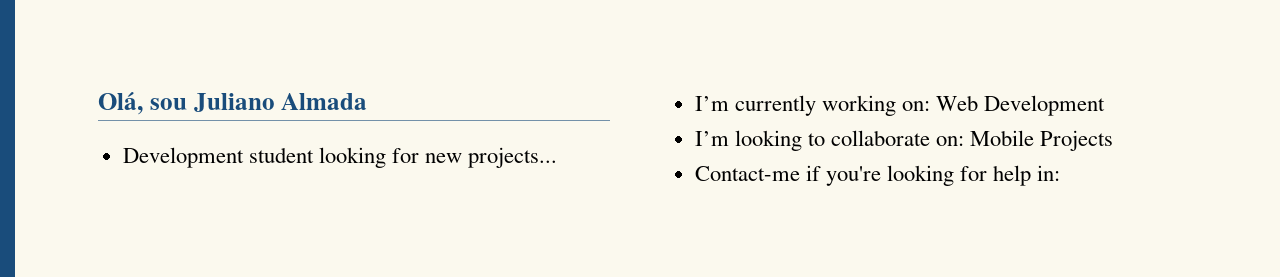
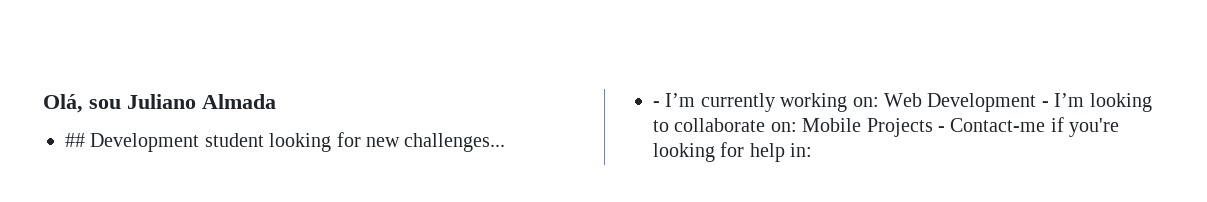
- Development student looking for new projects...
- I’m currently working on: Web Development
- I’m looking to collaborate on: Mobile Projects
- Contact-me if you're looking for help in:
+ ## Development student looking for new challenges...
+ - I’m currently working on: Web Development - I’m looking to collaborate on: Mobile Projects - Contact-me if you're looking for help in:

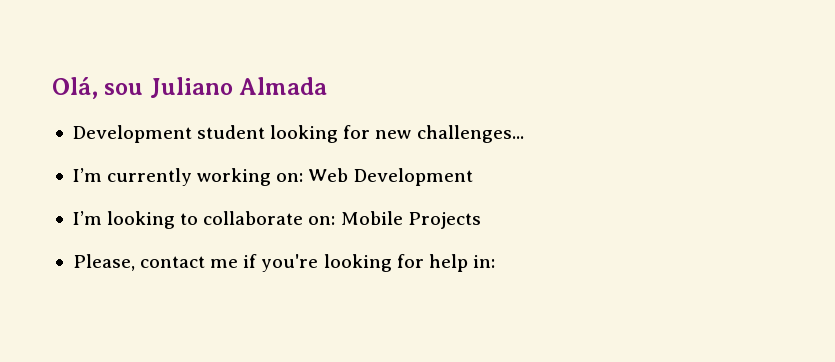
- ## Development student looking for new challenges...
+ Development student looking for new challenges...
- - I’m currently working on: Web Development - I’m looking to collaborate on: Mobile Projects - Contact-me if you're looking for help in:
+ I’m currently working on: Web Development
+ I’m looking to collaborate on: Mobile Projects
+ Please, contact me if you're looking for help in:

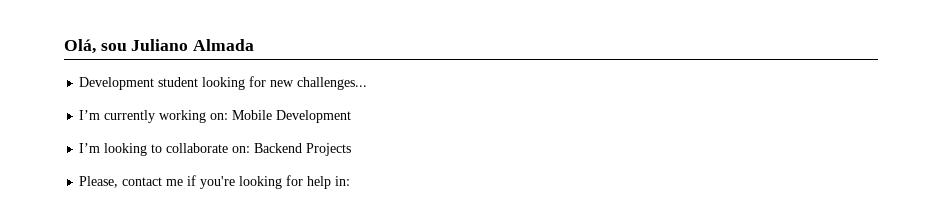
- I’m currently working on: Web Development
+ I’m currently working on: Mobile Development
- I’m looking to collaborate on: Mobile Projects
+ I’m looking to collaborate on: Backend Projects

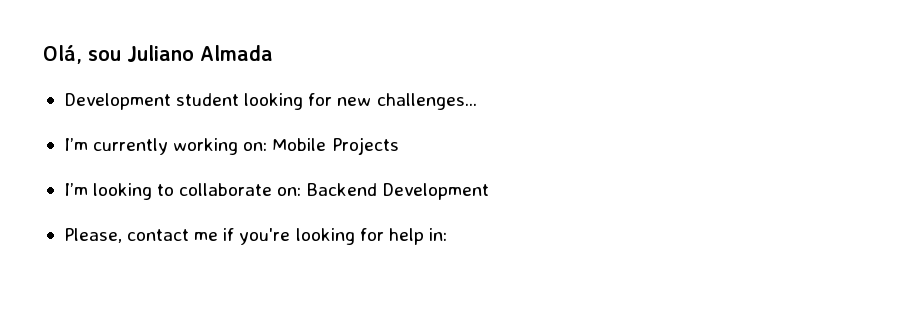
- I’m currently working on: Mobile Development
+ I’m currently working on: Mobile Projects
- I’m looking to collaborate on: Backend Projects
+ I’m looking to collaborate on: Backend Development

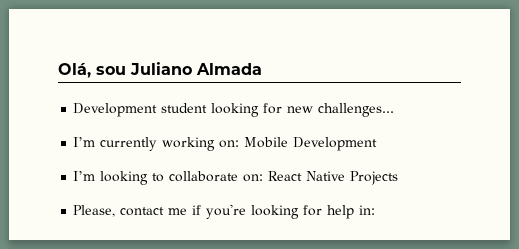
- I’m currently working on: Mobile Projects
+ I’m currently working on: Mobile Development
- I’m looking to collaborate on: Backend Development
+ I’m looking to collaborate on: React Native Projects

